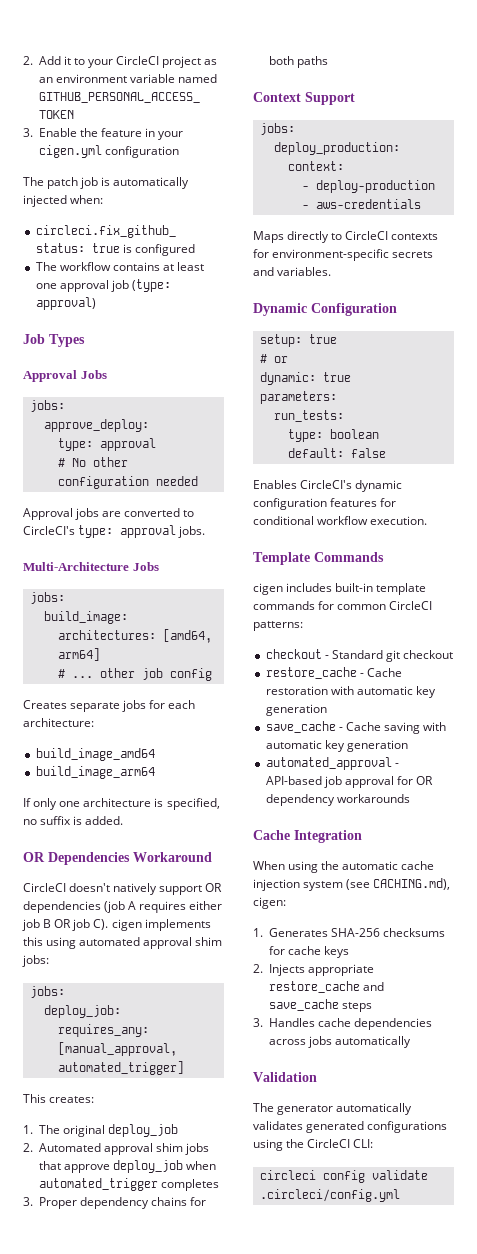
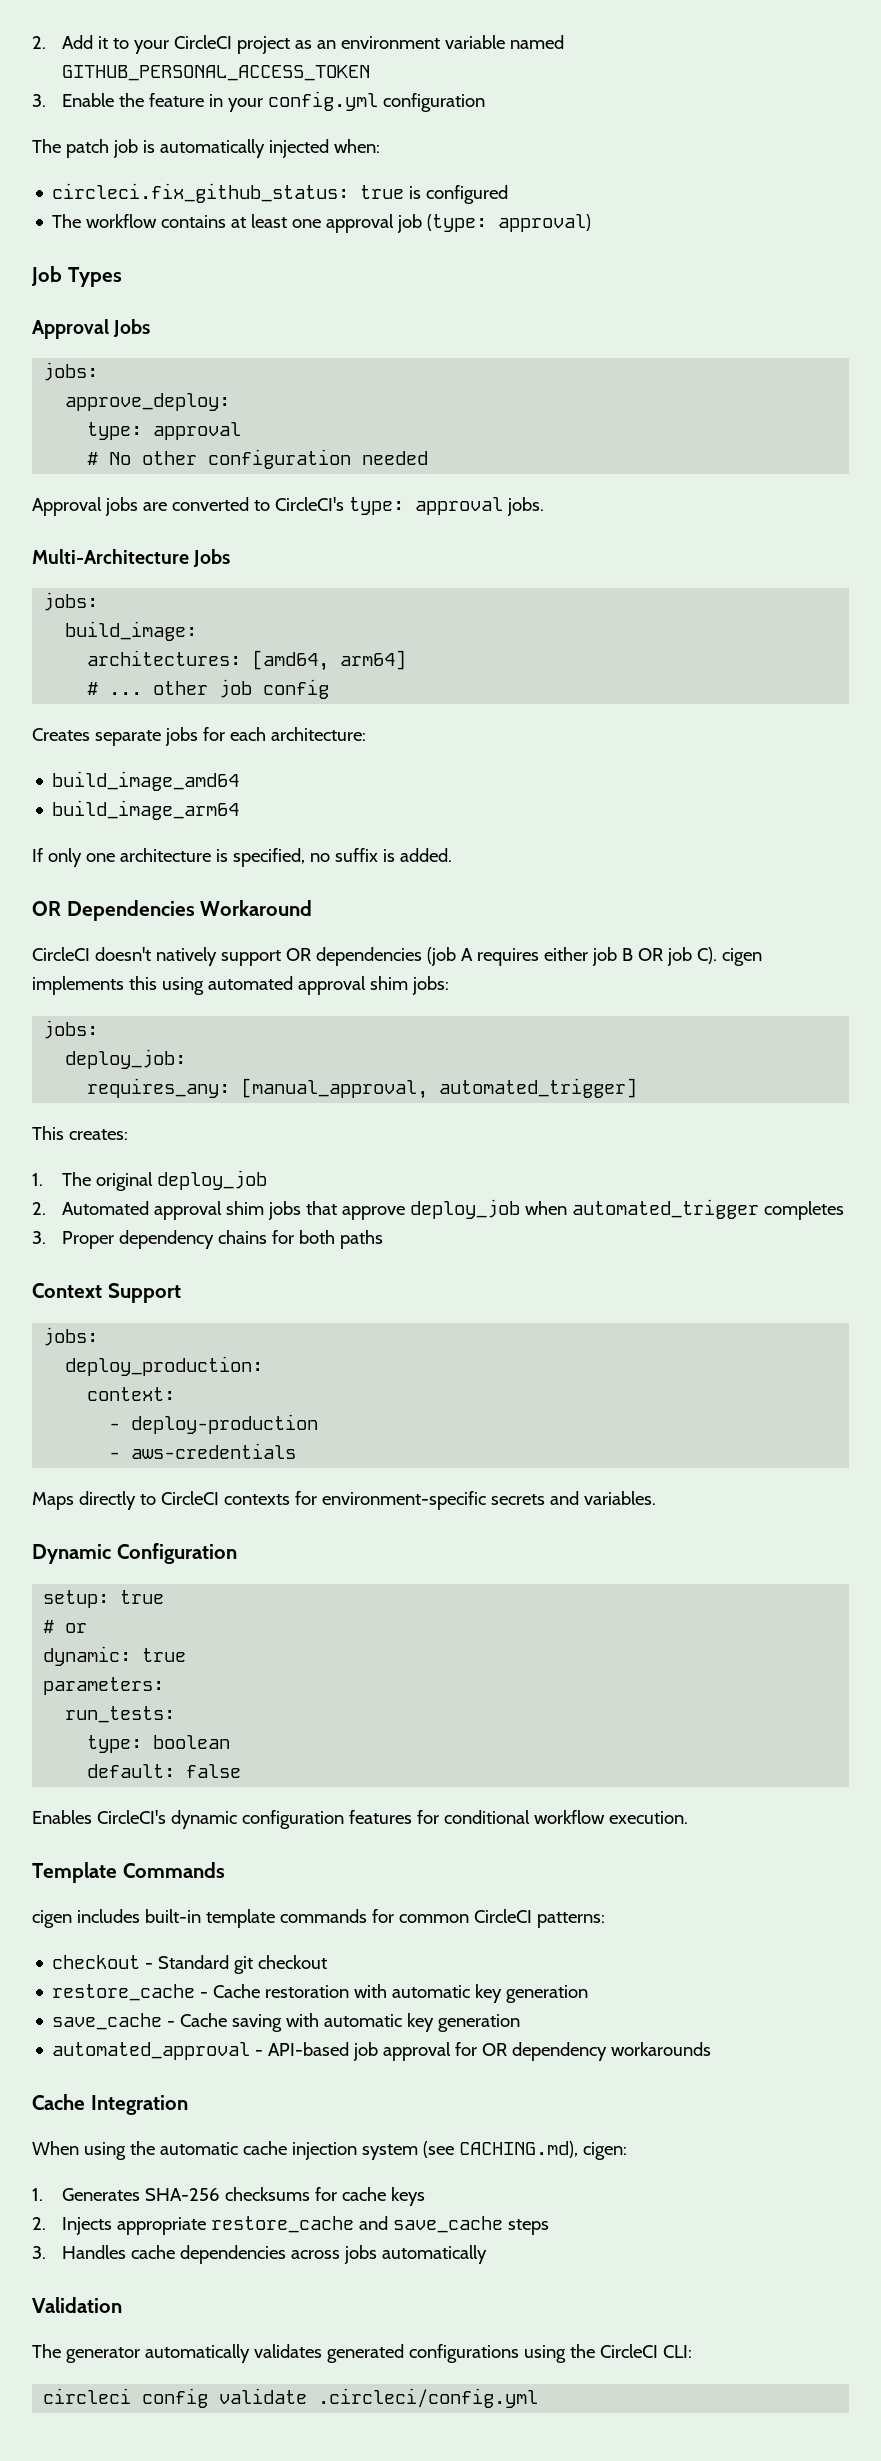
- 3. Enable the feature in your cigen.yml configuration
+ 3. Enable the feature in your config.yml configuration

